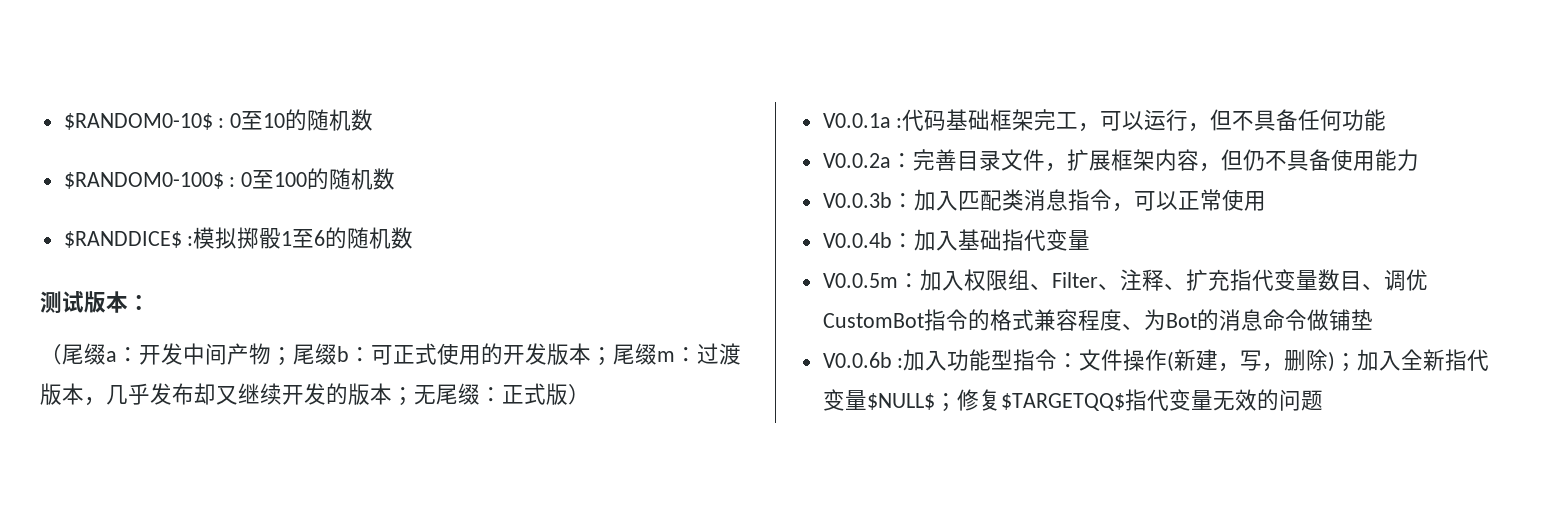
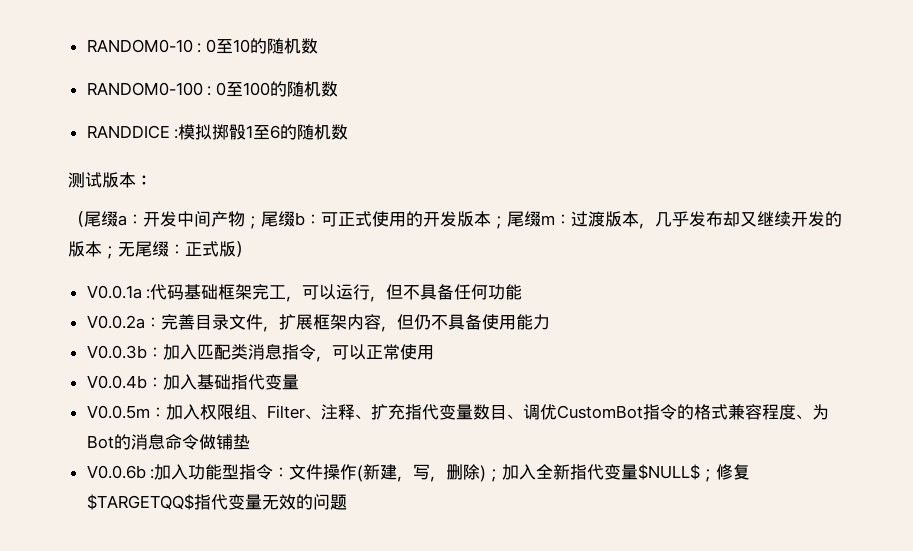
- $RANDOM0-10$ : 0至10的随机数
+ RANDOM0-10 : 0至10的随机数
- $RANDOM0-100$ : 0至100的随机数
+ RANDOM0-100 : 0至100的随机数
- $RANDDICE$ :模拟掷骰1至6的随机数
+ RANDDICE :模拟掷骰1至6的随机数

